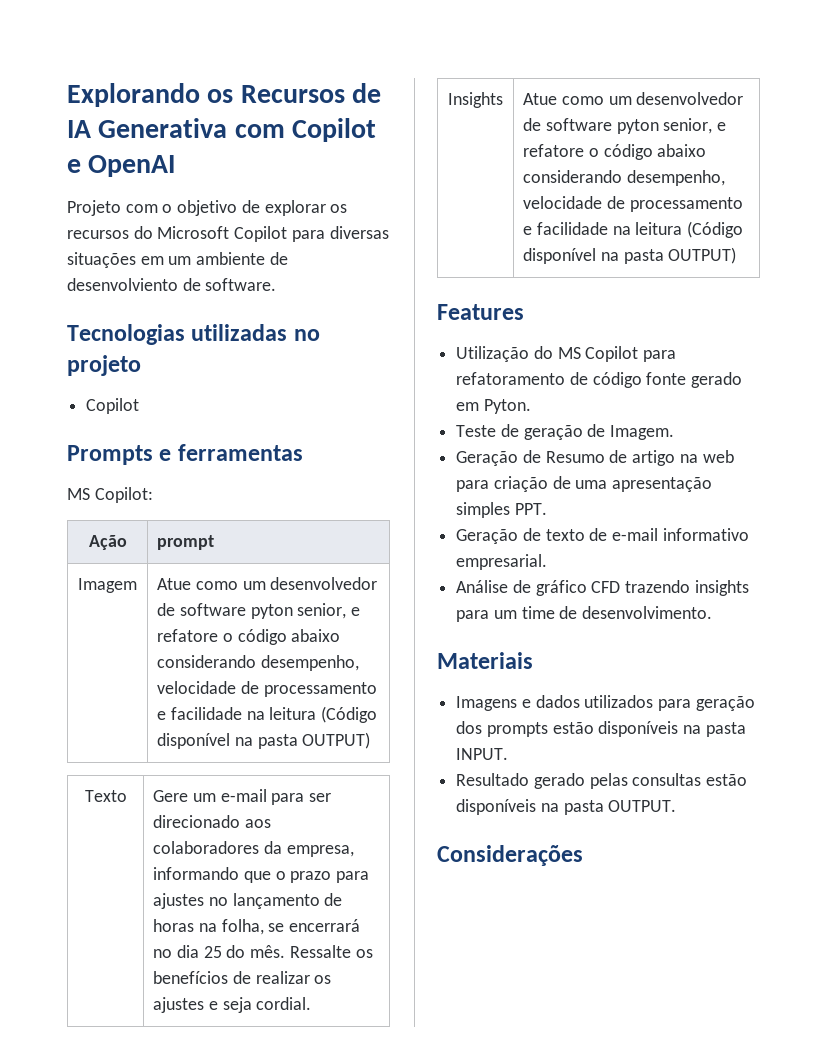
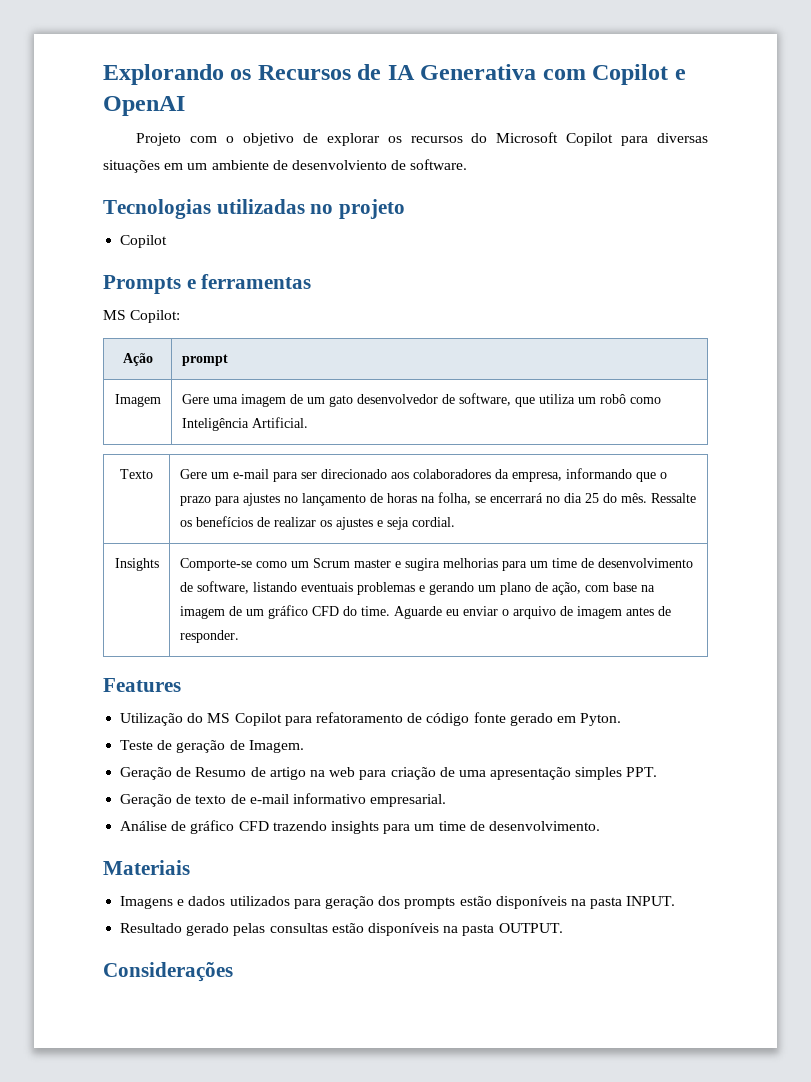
- Imagem | Atue como um desenvolvedor de software pyton senior, e refatore o código abaixo considerando desempenho, velocidade de processamento e facilidade na leitura (Código disponível na pasta OUTPUT)
+ Imagem | Gere uma imagem de um gato desenvolvedor de software, que utiliza um robô como Inteligência Artificial.
- Insights | Atue como um desenvolvedor de software pyton senior, e refatore o código abaixo considerando desempenho, velocidade de processamento e facilidade na leitura (Código disponível na pasta OUTPUT)
+ Insights | Comporte-se como um Scrum master e sugira melhorias para um time de desenvolvimento de software, listando eventuais problemas e gerando um plano de ação, com base na imagem de um gráfico CFD do time. Aguarde eu enviar o arquivo de imagem antes de responder.

